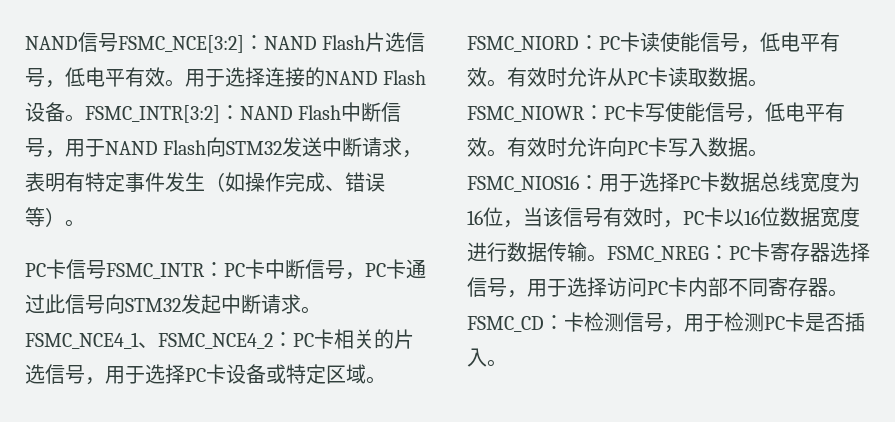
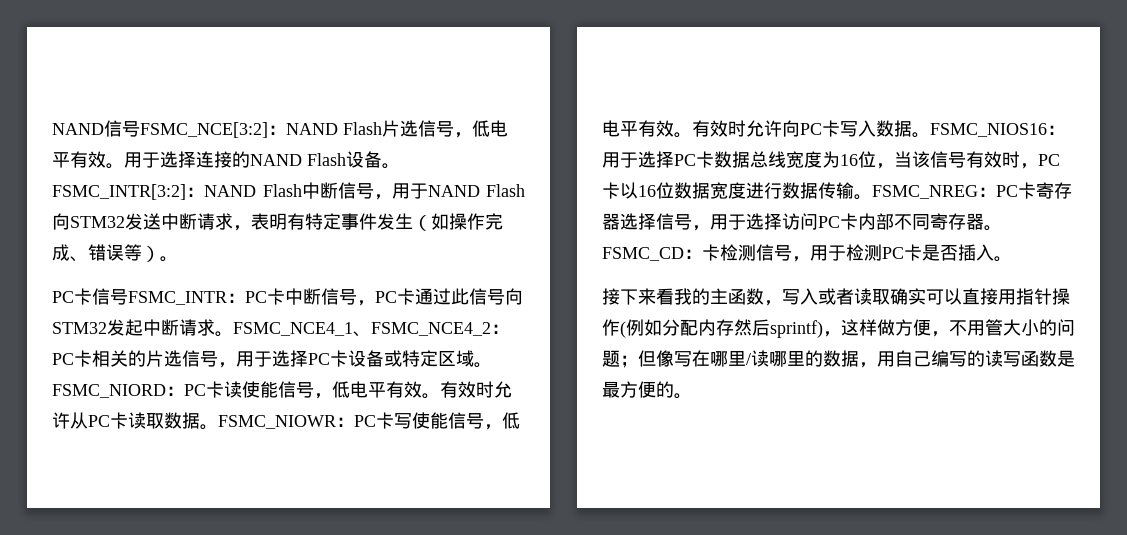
+ 接下来看我的主函数，写入或者读取确实可以直接用指针操作(例如分配内存然后sprintf)，这样做方便，不用管大小的问题；但像写在哪里/读哪里的数据，用自己编写的读写函数是最方便的。

